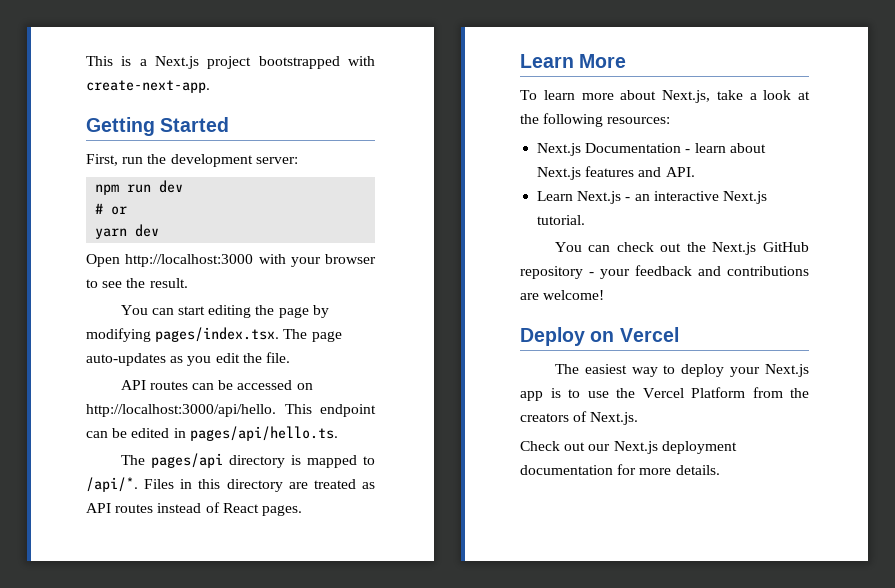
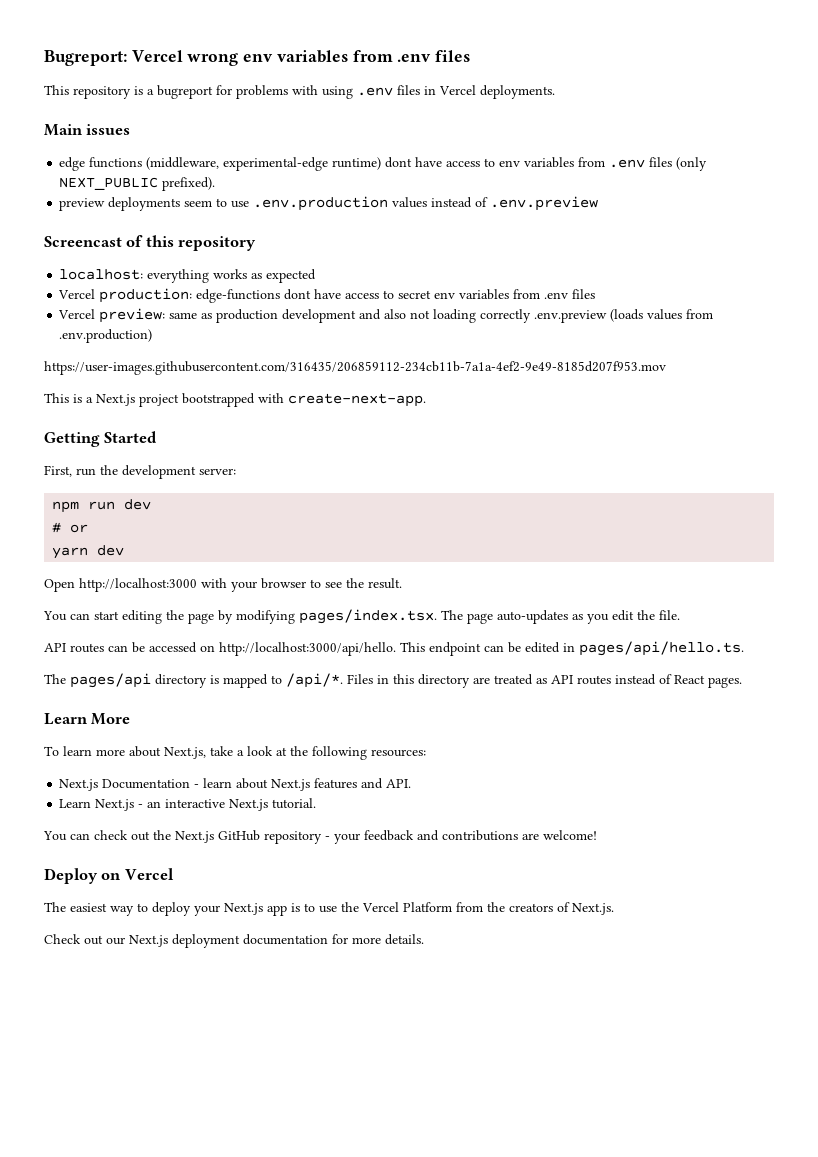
+ Bugreport: Vercel wrong env variables from .env files
+ This repository is a bugreport for problems with using .env files in Vercel deployments.
+ Main issues
+ edge functions (middleware, experimental-edge runtime) dont have access to env variables from .env files (only NEXT_PUBLIC prefixed).
+ preview deployments seem to use .env.production values instead of .env.preview
+ Screencast of this repository
+ localhost: everything works as expected
+ Vercel production: edge-functions dont have access to secret env variables from .env files
+ Vercel preview: same as production development and also not loading correctly .env.preview (loads values from .env.production)
+ https://user-images.githubusercontent.com/316435/206859112-234cb11b-7a1a-4ef2-9e49-8185d207f953.mov

